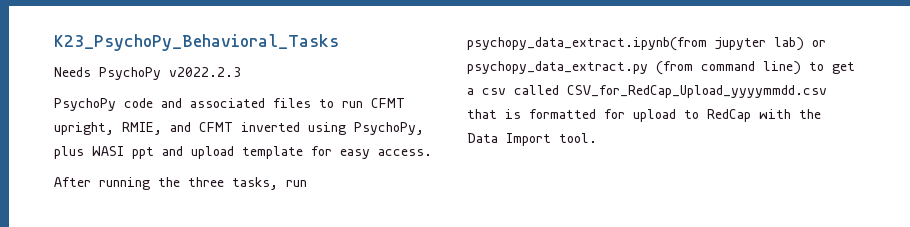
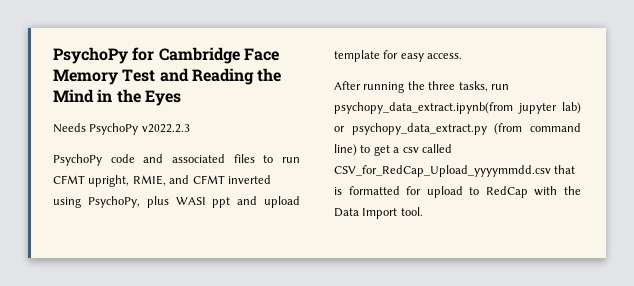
- K23_PsychoPy_Behavioral_Tasks
+ PsychoPy for Cambridge Face Memory Test and Reading the Mind in the Eyes

